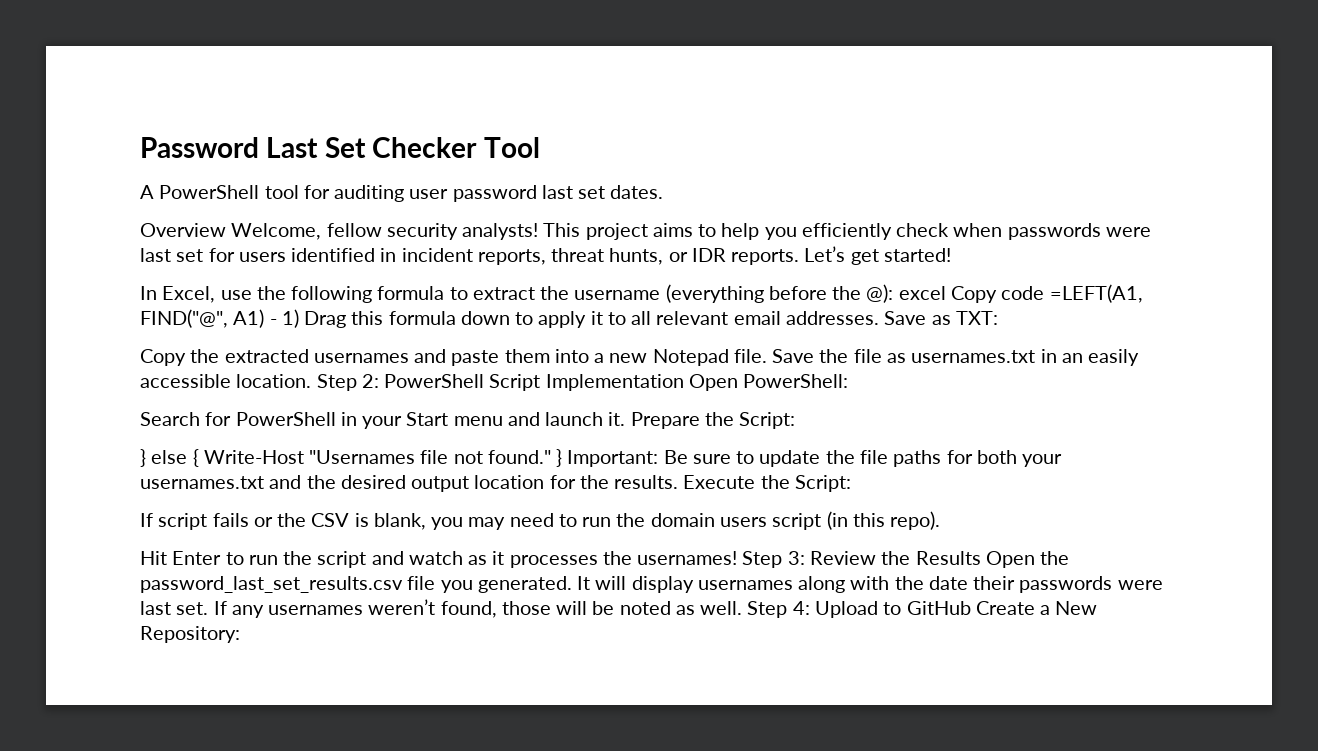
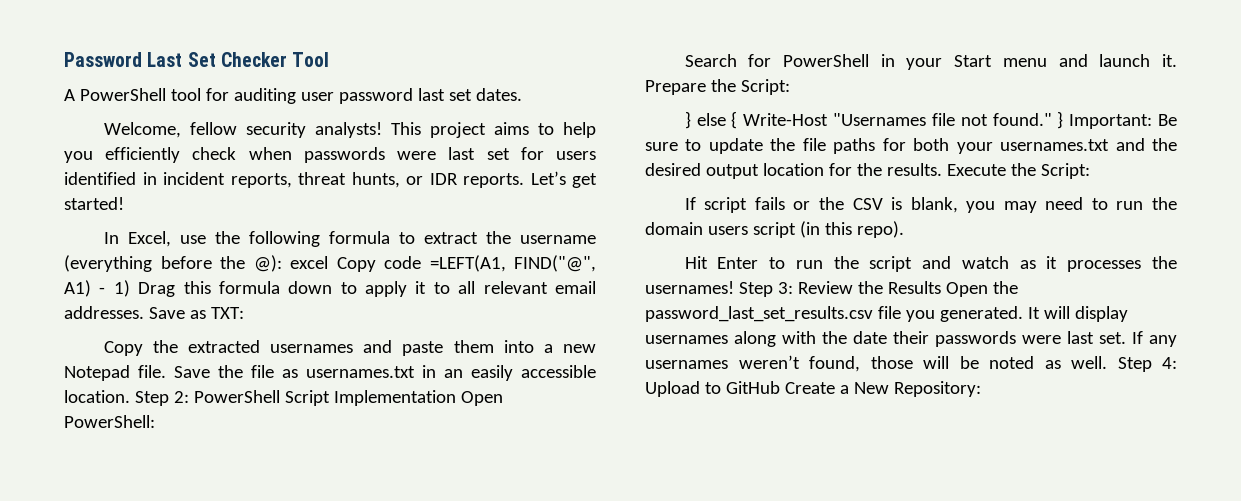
- Overview Welcome, fellow security analysts!
+ Welcome, fellow security analysts!

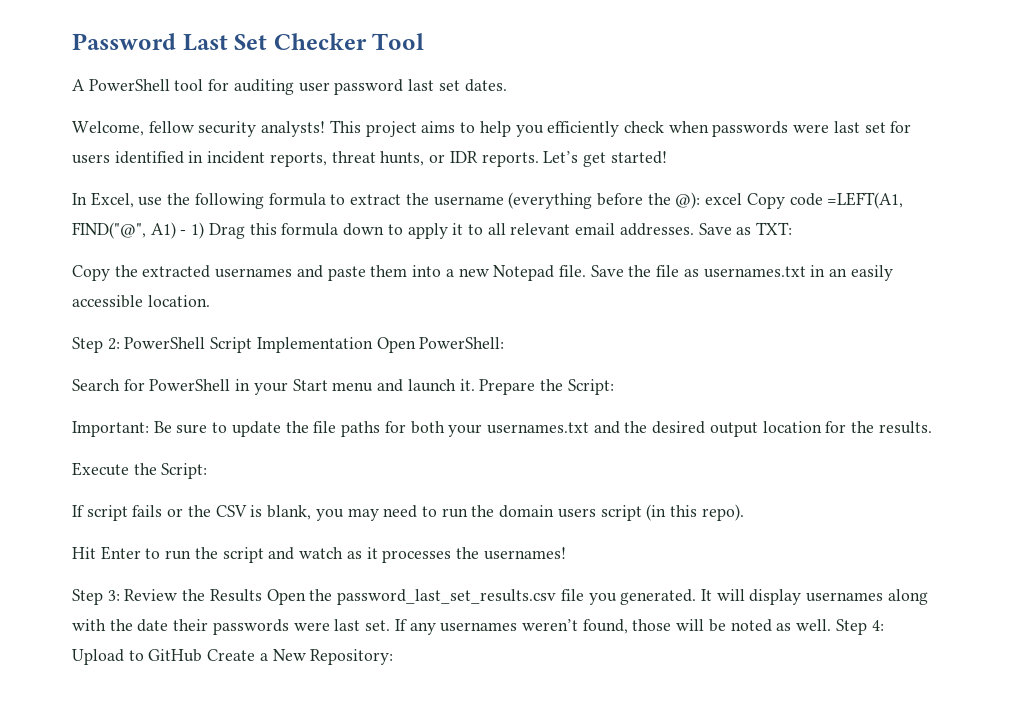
- Save the file as usernames.txt in an easily accessible location. Step 2: PowerShell Script Implementation Open PowerShell:
+ Save the file as usernames.txt in an easily accessible location.
+ Step 2: PowerShell Script Implementation Open PowerShell:
- } else { Write-Host "Usernames file not found." } Important: Be sure to update the file paths for both your usernames.txt and the desired output location for the results. Execute the Script:
+ Important: Be sure to update the file paths for both your usernames.txt and the desired output location for the results.
+ Execute the Script:
- Hit Enter to run the script and watch as it processes the usernames! Step 3: Review the Results Open the password_last_set_results.csv file you generated.
+ Hit Enter to run the script and watch as it processes the usernames!
+ Step 3: Review the Results Open the password_last_set_results.csv file you generated.

